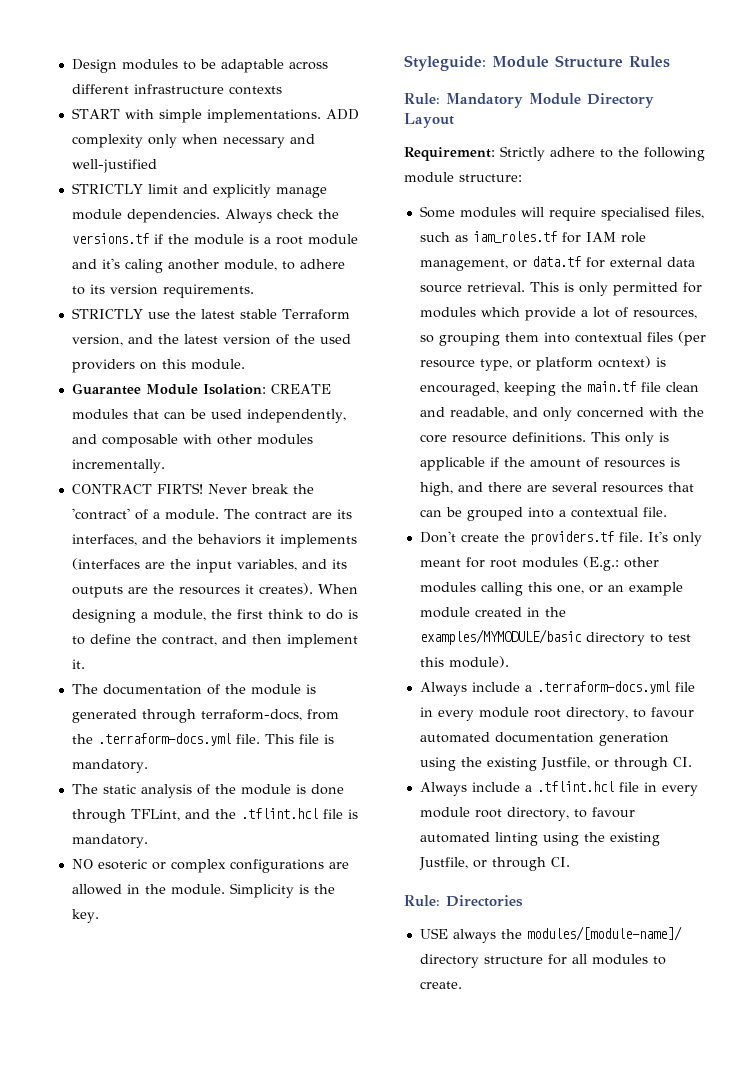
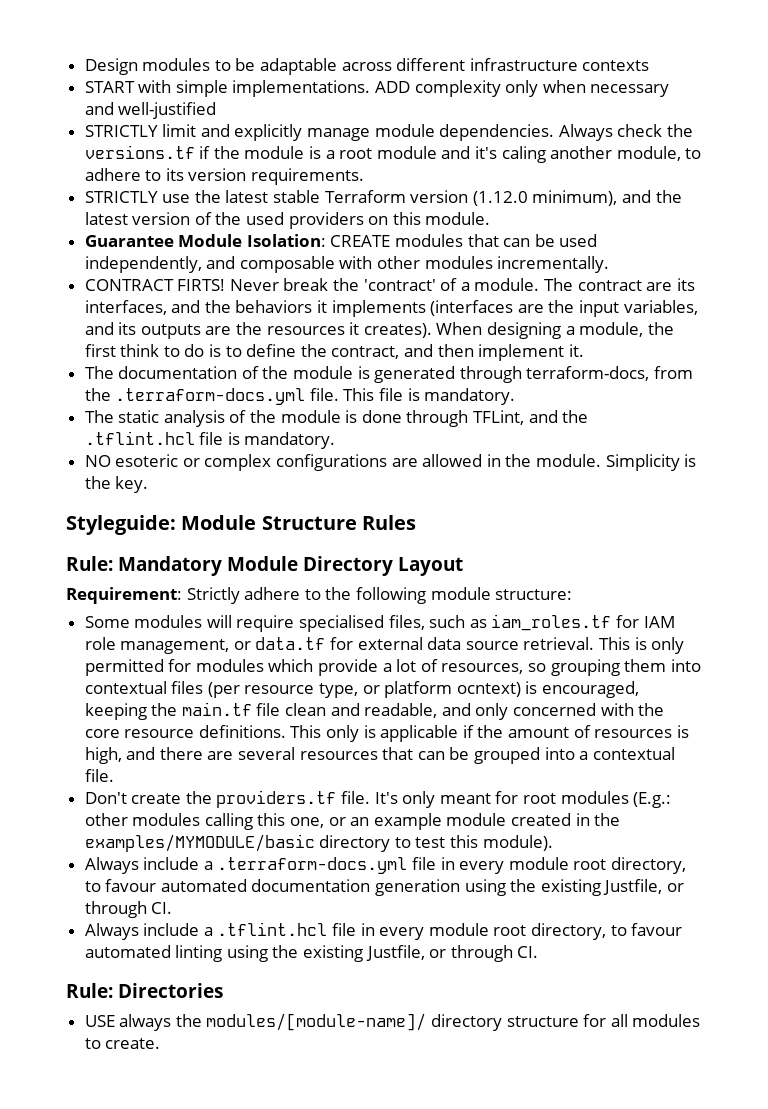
- STRICTLY use the latest stable Terraform version, and the latest version of the used providers on this module.
+ STRICTLY use the latest stable Terraform version (1.12.0 minimum), and the latest version of the used providers on this module.

